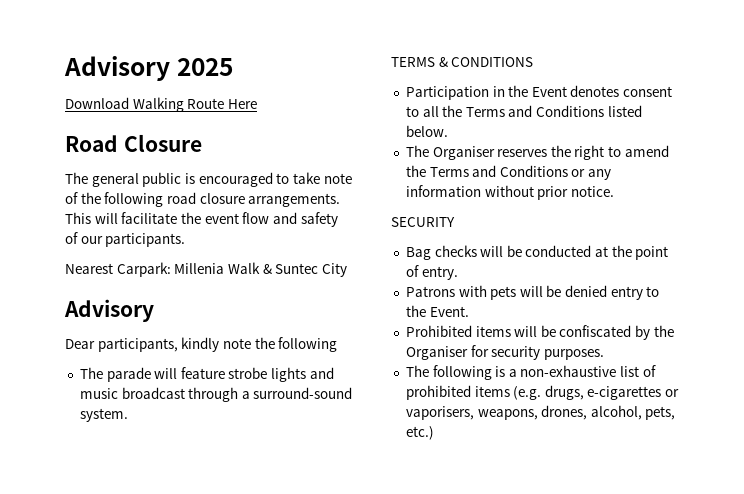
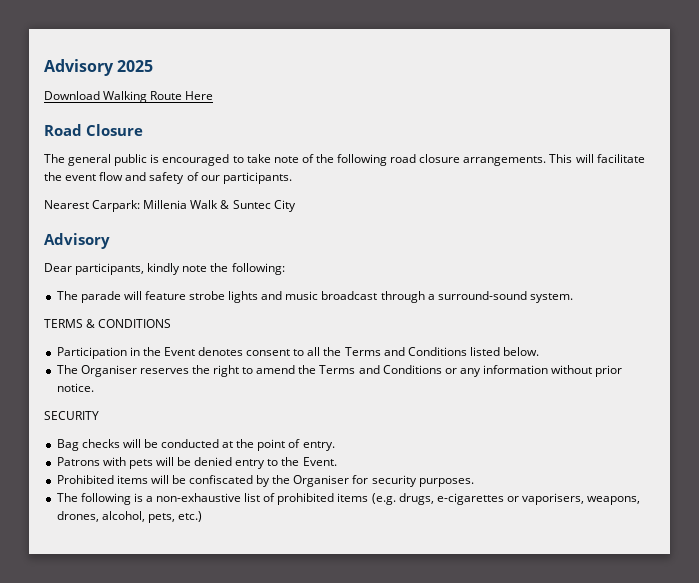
- Dear participants, kindly note the following
+ Dear participants, kindly note the following:

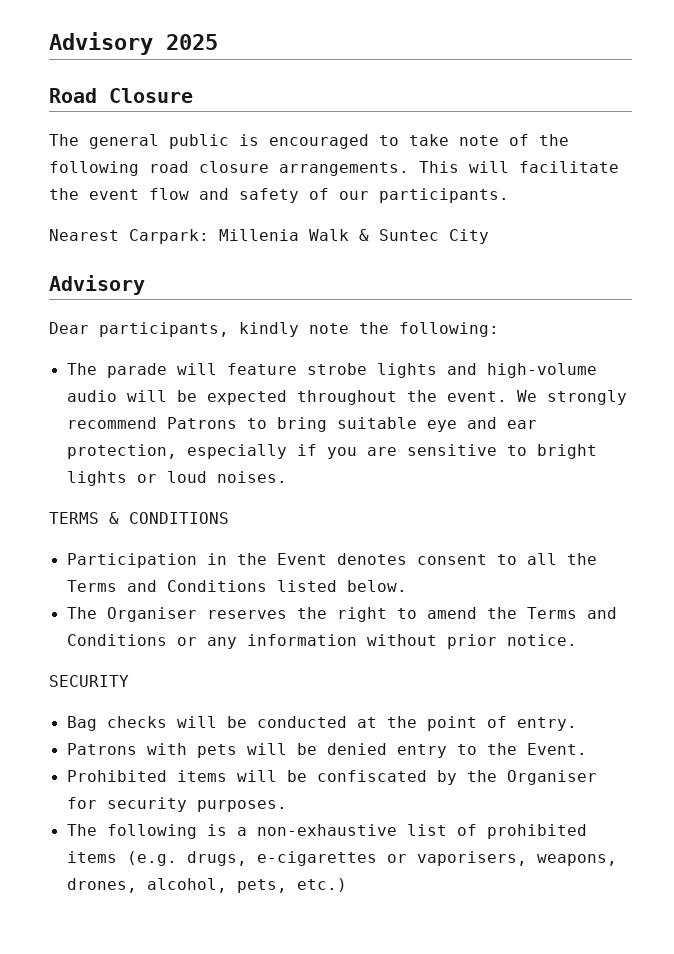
- Download Walking Route Here
- The parade will feature strobe lights and music broadcast through a surround-sound system.
+ The parade will feature strobe lights and high-volume audio will be expected throughout the event. We strongly recommend Patrons to bring suitable eye and ear protection, especially if you are sensitive to bright lights or loud noises.

